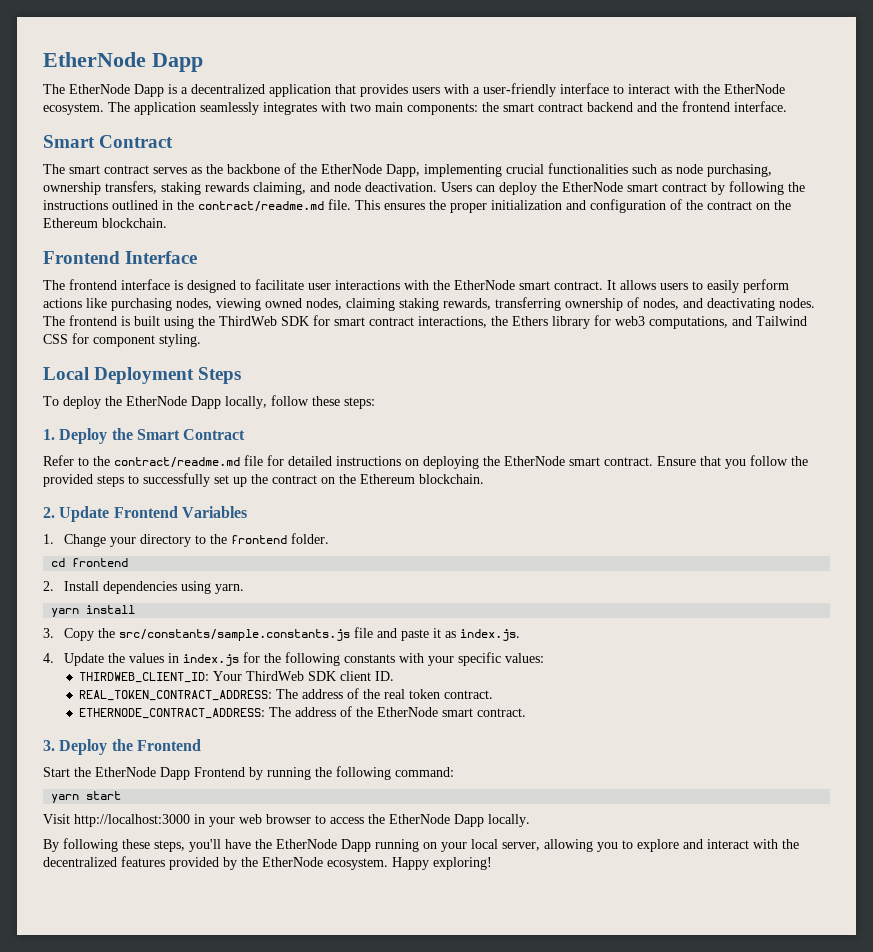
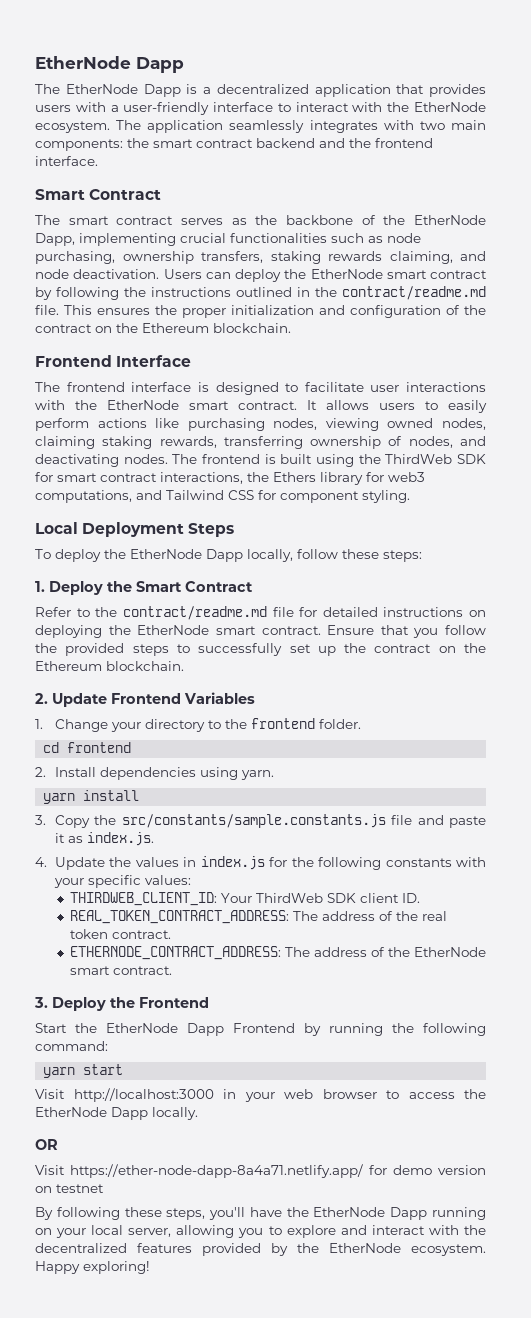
+ OR
+ Visit https://ether-node-dapp-8a4a71.netlify.app/ for demo version on testnet

